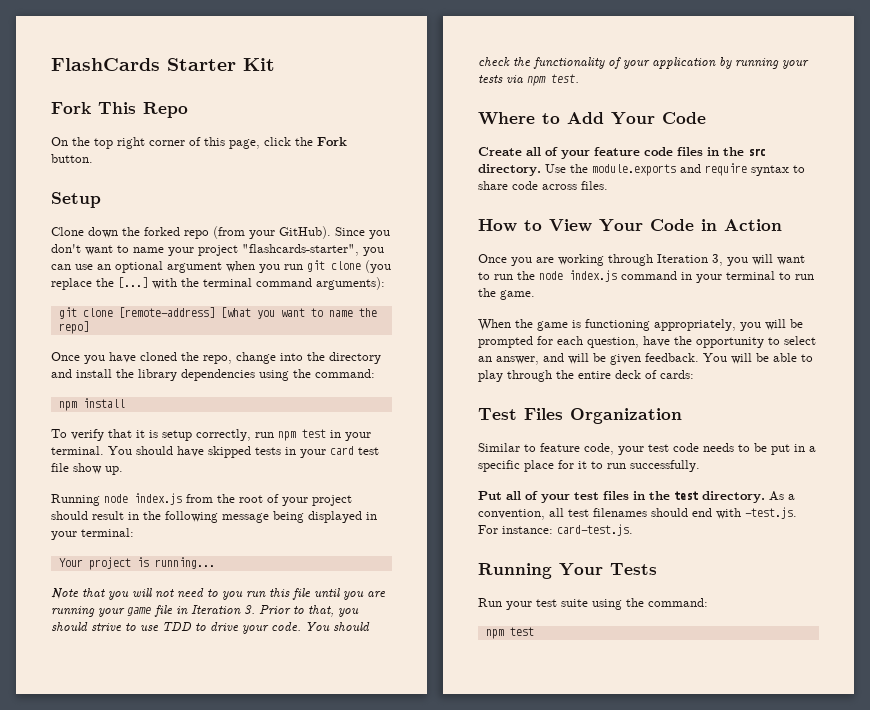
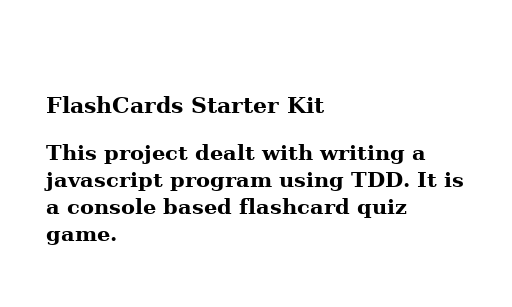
- Fork This Repo
- On the top right corner of this page, click the Fork button.
- Setup
- Clone down the forked repo (from your GitHub). Since you don't want to name your project "flashcards-starter", you can use an optional argument when you run git clone (you replace the [...] with the terminal command arguments):
- git clone [remote-address] [what you want to name the repo]
- Once you have cloned the repo, change into the directory and install the library dependencies using the command:
- npm install
- To verify that it is setup correctly, run npm test in your terminal. You should have skipped tests in your card test file show up.
- Running node index.js from the root of your project should result in the following message being displayed in your terminal:
- Your project is running...
- Note that you will not need to you run this file until you are running your game file in Iteration 3. Prior to that, you should strive to use TDD to drive your code. You should check the functionality of your application by running your tests via npm test.
- Where to Add Your Code
- Create all of your feature code files in the src directory. Use the module.exports and require syntax to share code across files.
- How to View Your Code in Action
- Once you are working through Iteration 3, you will want to run the node index.js command in your terminal to run the game.
- When the game is functioning appropriately, you will be prompted for each question, have the opportunity to select an answer, and will be given feedback. You will be able to play through the entire deck of cards:
- Test Files Organization
- Similar to feature code, your test code needs to be put in a specific place for it to run successfully.
- Put all of your test files in the test directory. As a convention, all test filenames should end with -test.js. For instance: card-test.js.
- Running Your Tests
- Run your test suite using the command:
- npm test
+ This project dealt with writing a javascript program using TDD. It is a console based flashcard quiz game.

